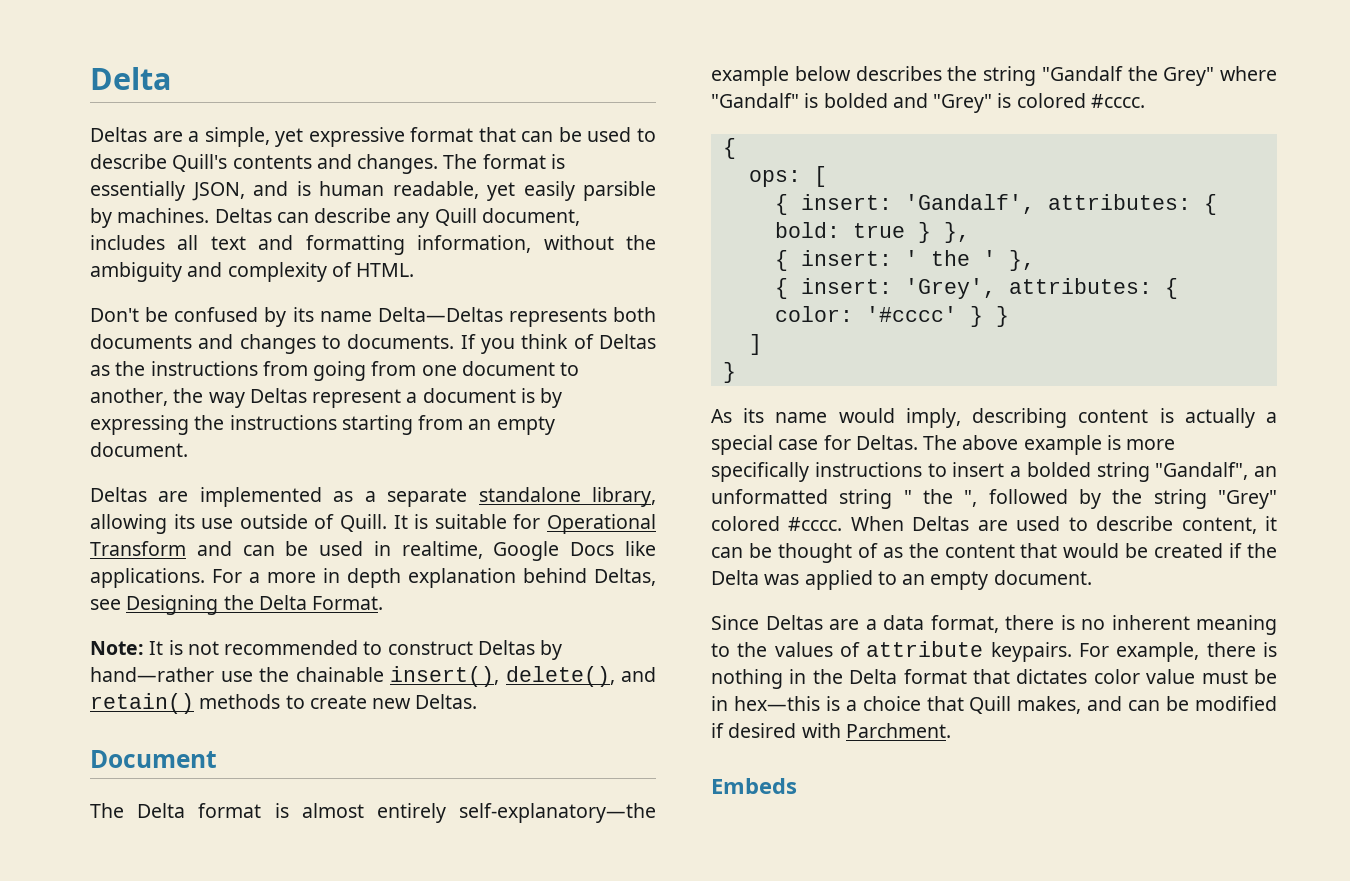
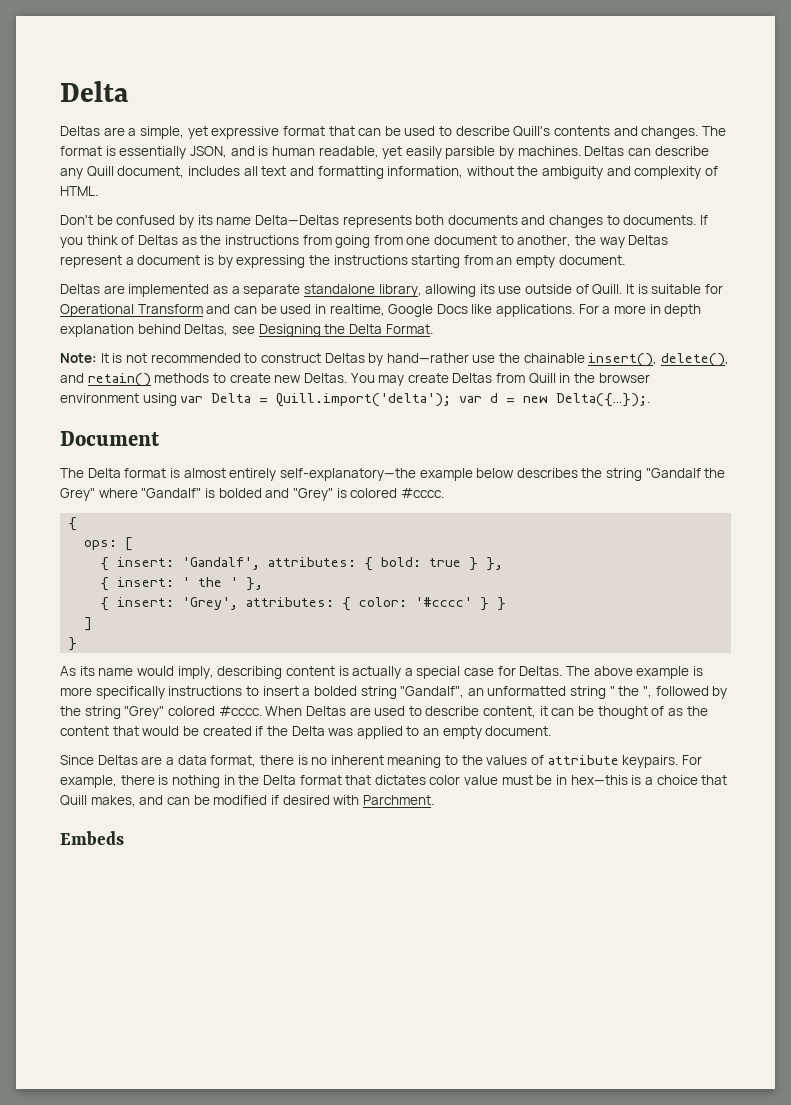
+ You may create Deltas from Quill in the browser environment using var Delta = Quill.import('delta'); var d = new Delta({…});.

